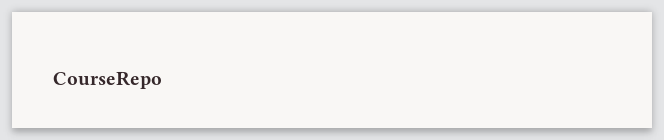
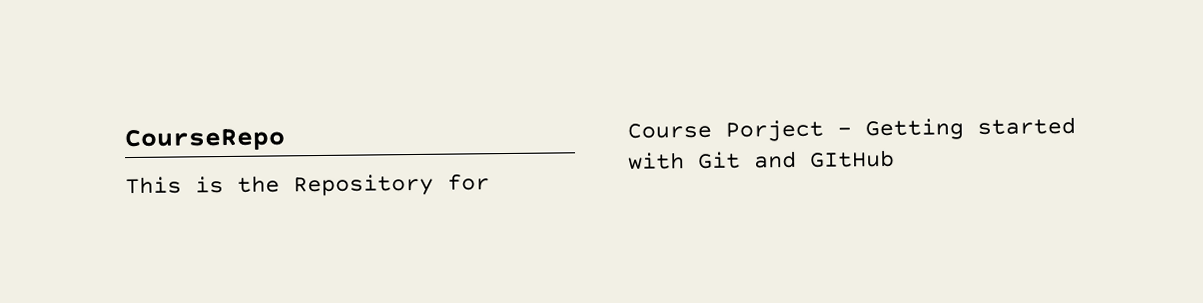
+ This is the Repository for Course Porject - Getting started with Git and GItHub

